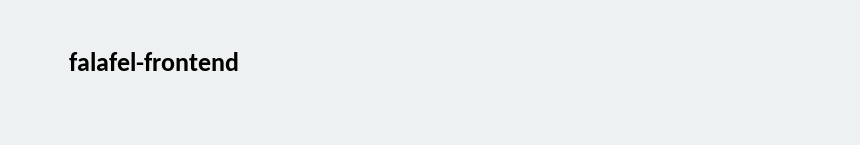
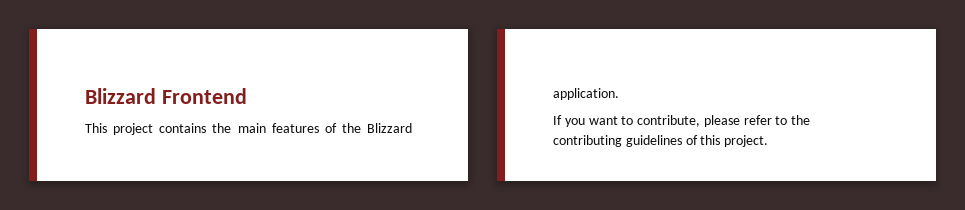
- falafel-frontend
+ Blizzard Frontend
+ This project contains the main features of the Blizzard application.
+ If you want to contribute, please refer to the contributing guidelines of this project.

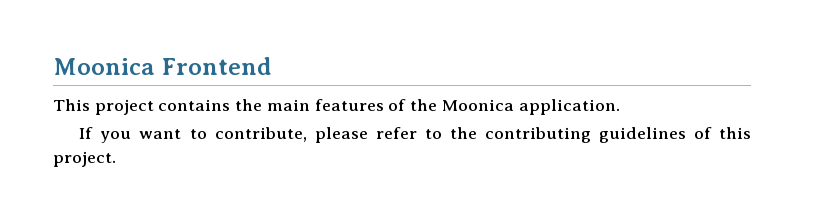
- Blizzard Frontend
+ Moonica Frontend
- This project contains the main features of the Blizzard application.
+ This project contains the main features of the Moonica application.

